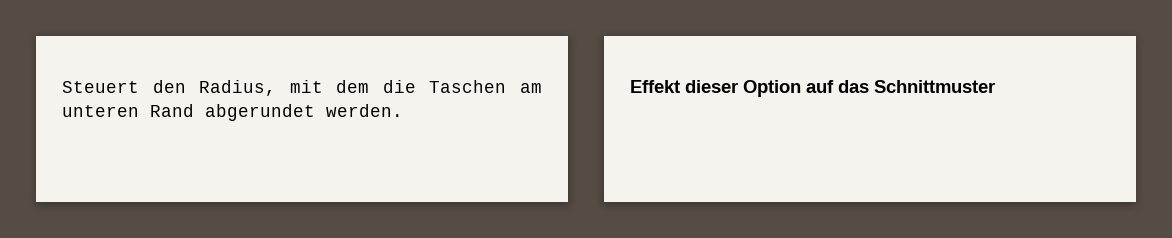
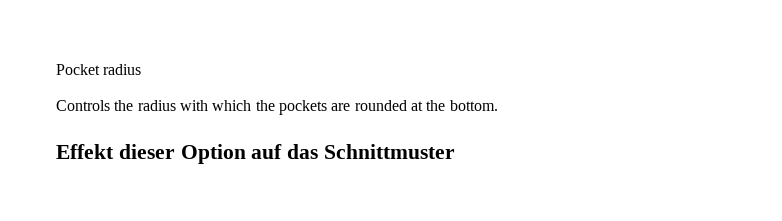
- Steuert den Radius, mit dem die Taschen am unteren Rand abgerundet werden.
+ Pocket radius
+ Controls the radius with which the pockets are rounded at the bottom.

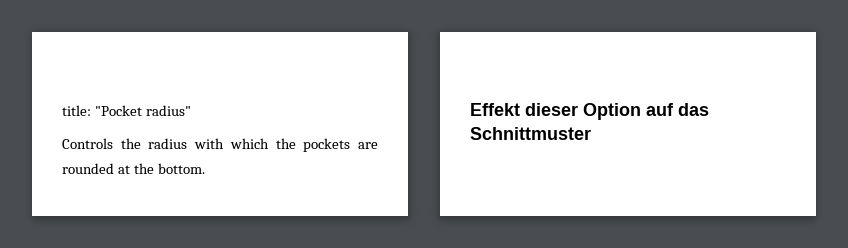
- Pocket radius
+ title: "Pocket radius"

